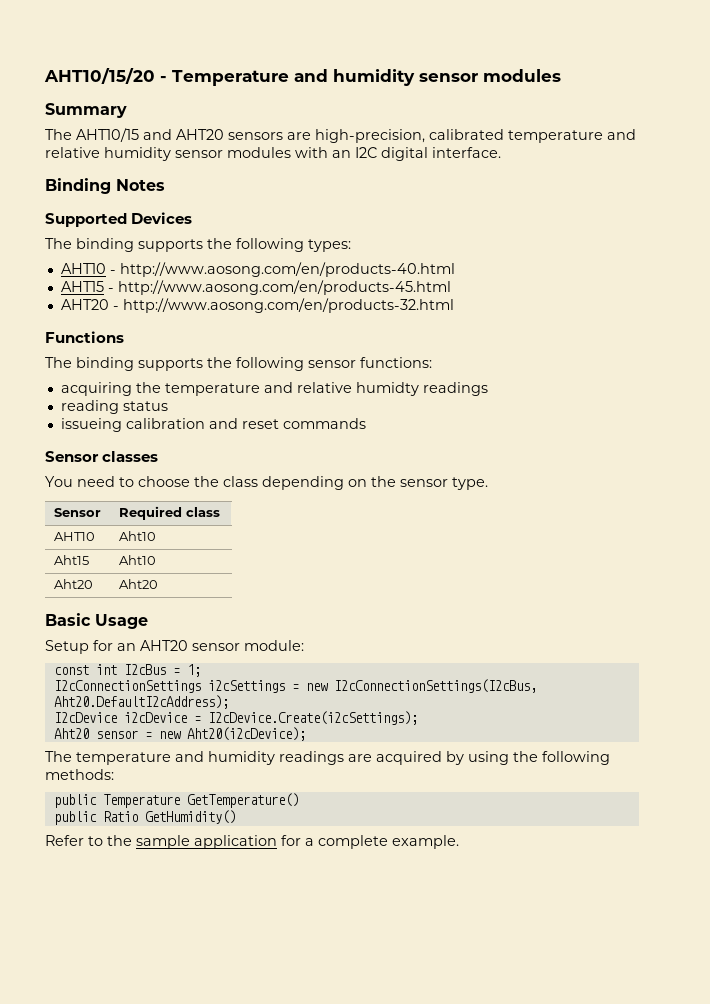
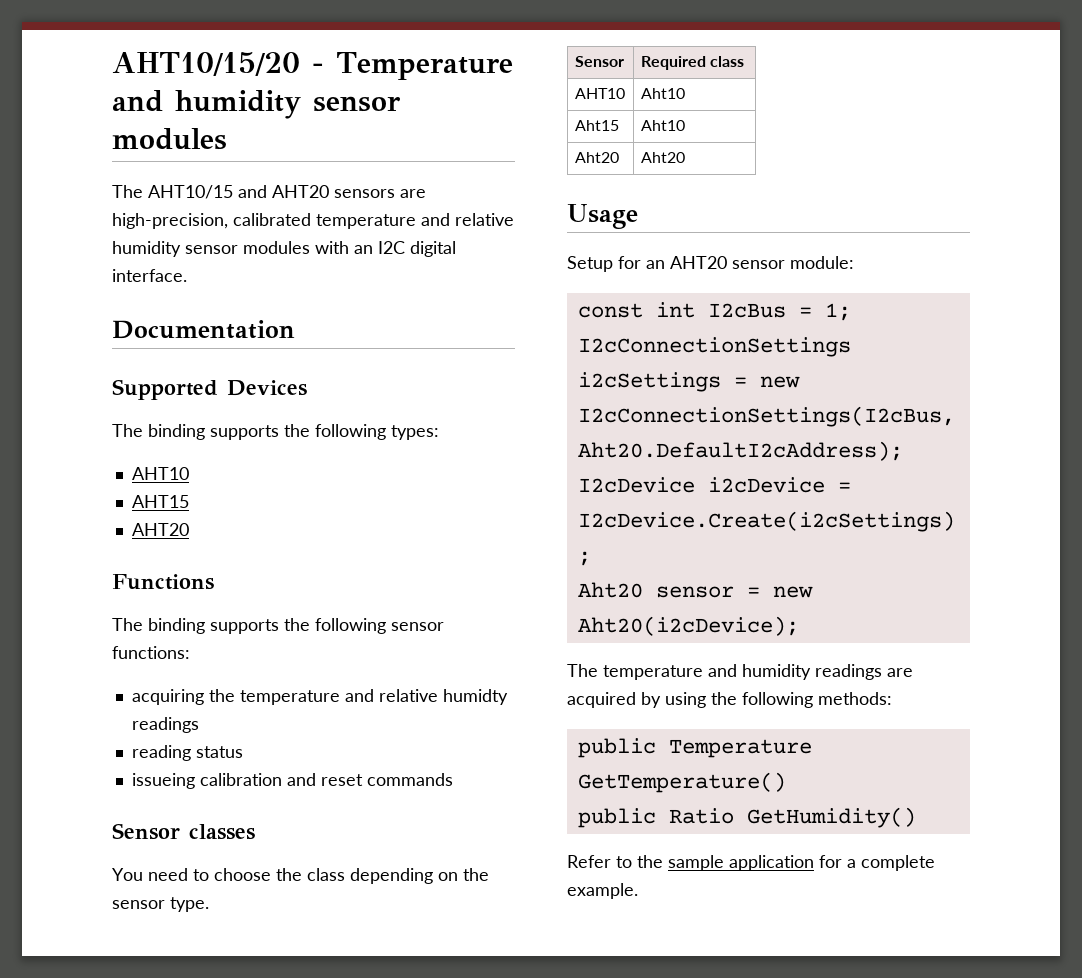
- Summary
- Binding Notes
+ Documentation
  The binding supports the following types:
- AHT10 - http://www.aosong.com/en/products-40.html
+ AHT10
- AHT15 - http://www.aosong.com/en/products-45.html
- AHT20 - http://www.aosong.com/en/products-32.html
+ AHT15
+ AHT20
- Basic Usage
+ Usage

